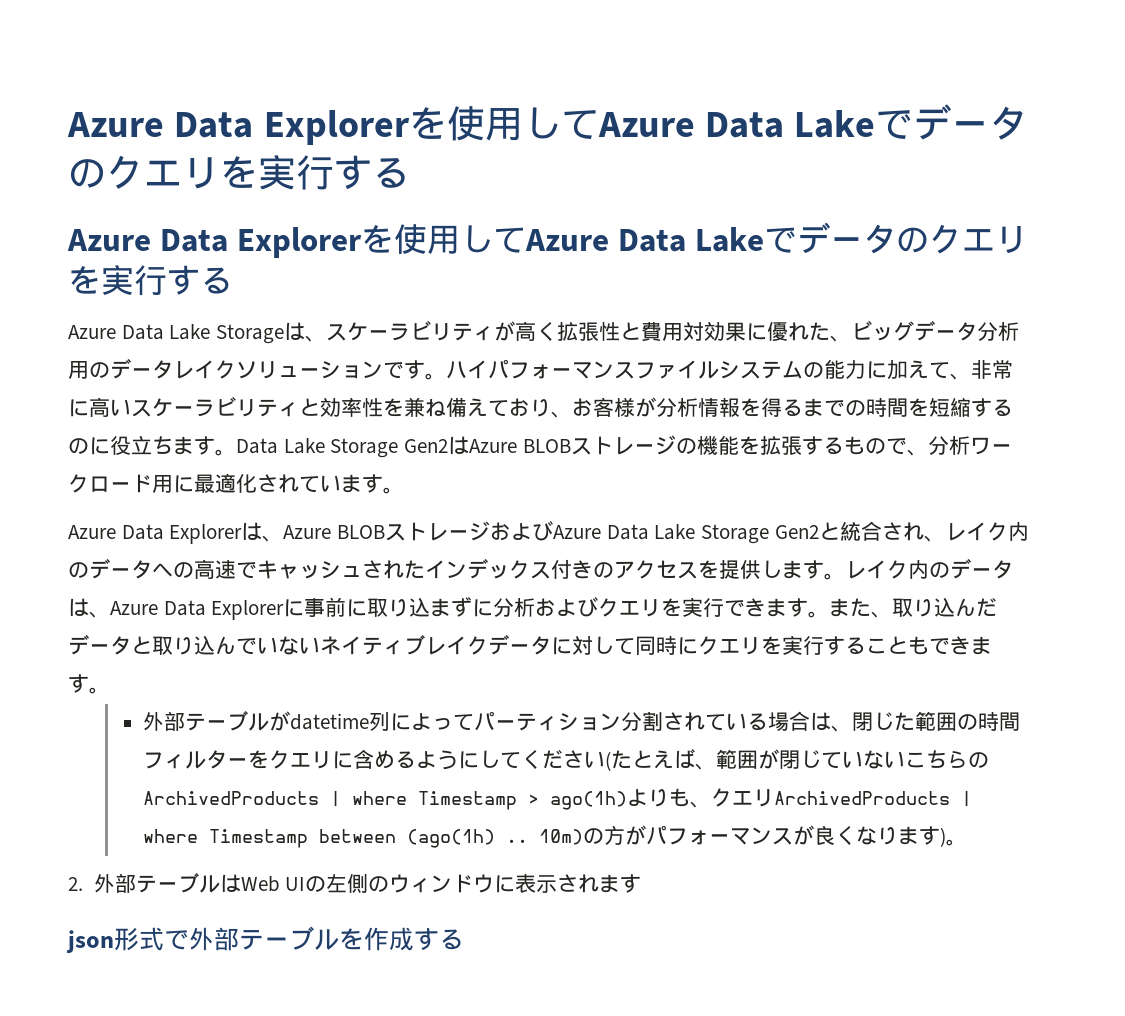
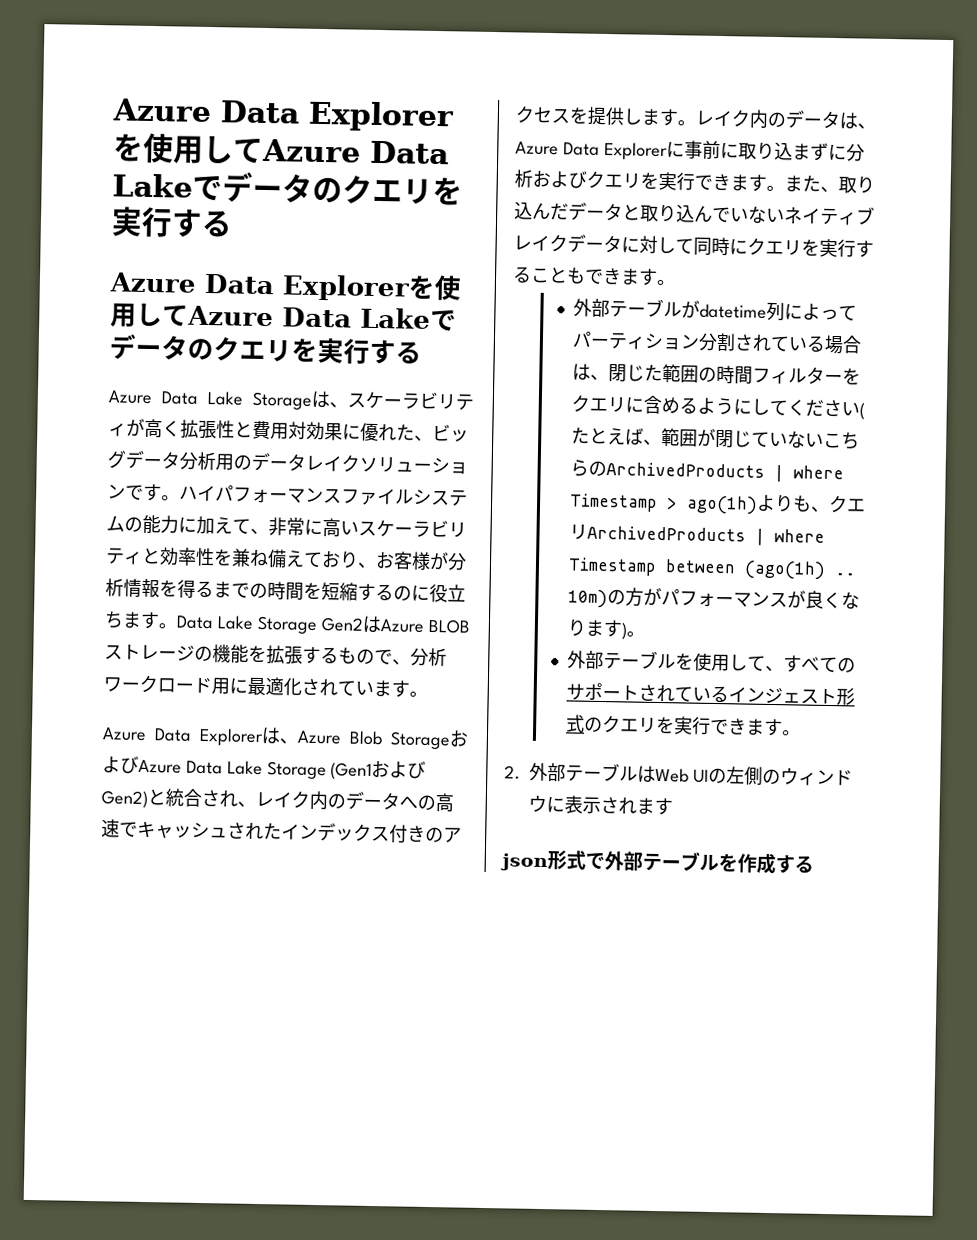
- Azure Data Explorerは、Azure BLOBストレージおよびAzure Data Lake Storage Gen2と統合され、レイク内のデータへの高速でキャッシュされたインデックス付きのアクセスを提供します。
+ Azure Data Explorerは、Azure Blob StorageおよびAzure Data Lake Storage (Gen1およびGen2)と統合され、レイク内のデータへの高速でキャッシュされたインデックス付きのアクセスを提供します。
+ 外部テーブルを使用して、すべてのサポートされているインジェスト形式のクエリを実行できます。

